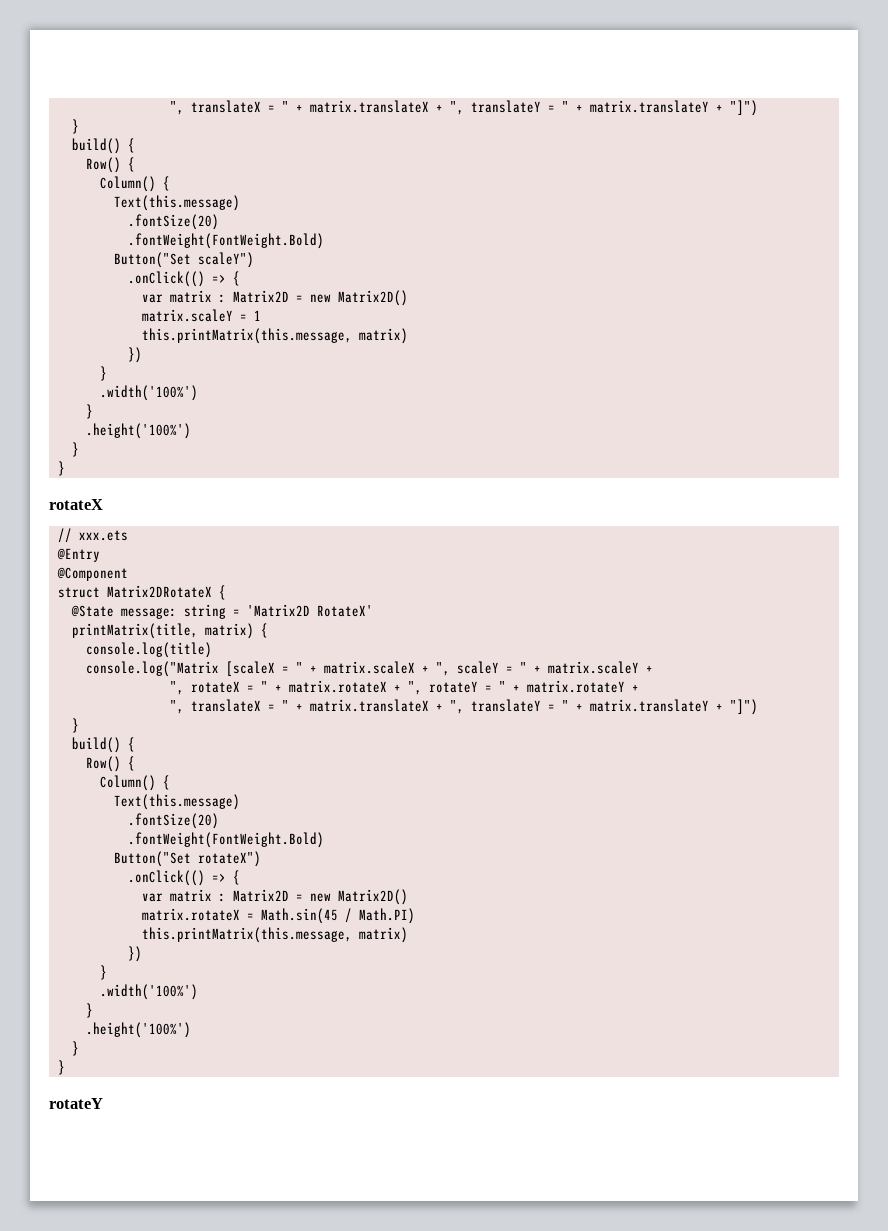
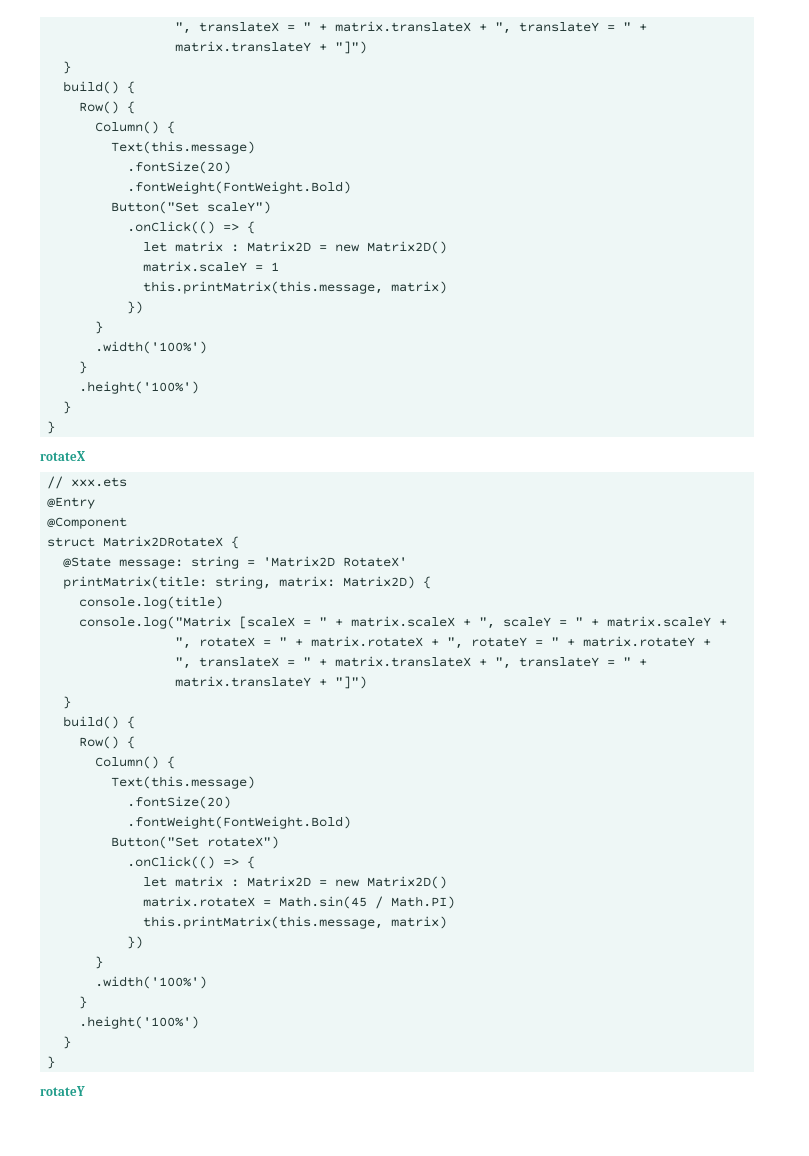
  Button("Set scaleY")
  .onClick(() => {
- var matrix : Matrix2D = new Matrix2D()
+ let matrix : Matrix2D = new Matrix2D()
- printMatrix(title, matrix) {
+ printMatrix(title: string, matrix: Matrix2D) {
  Button("Set rotateX")
  .onClick(() => {
- var matrix : Matrix2D = new Matrix2D()
+ let matrix : Matrix2D = new Matrix2D()

